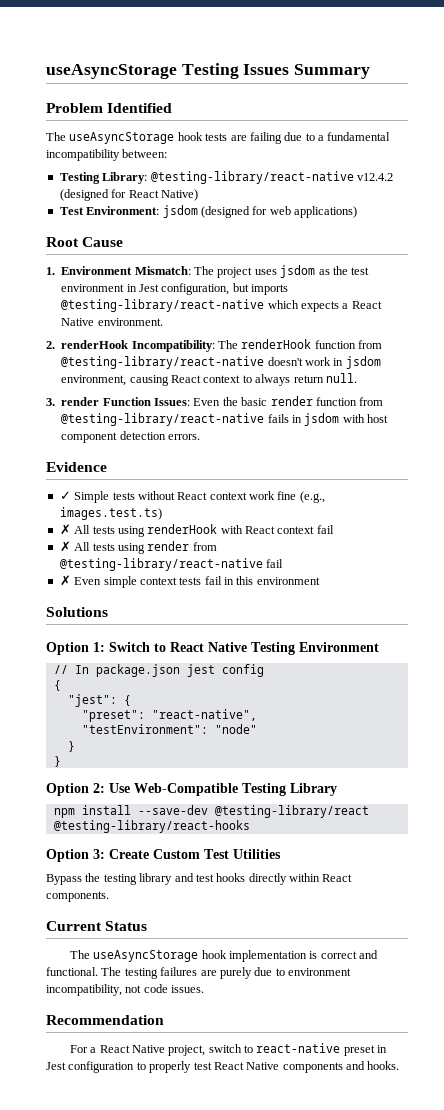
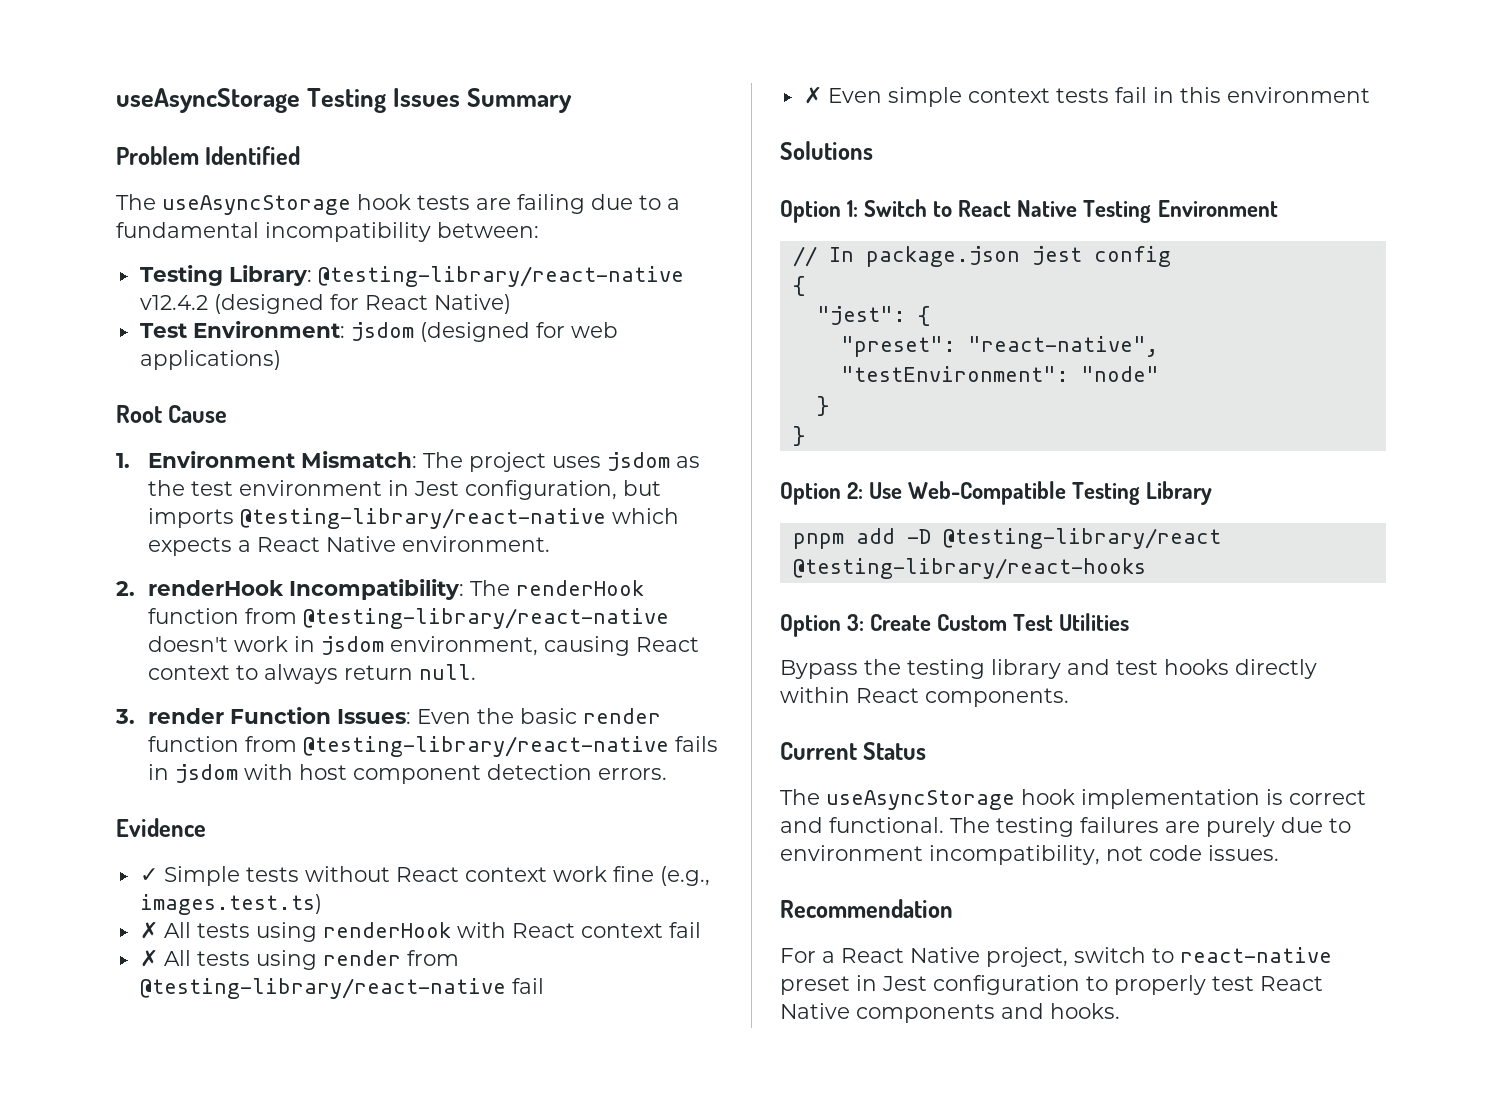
- npm install --save-dev @testing-library/react @testing-library/react-hooks
+ pnpm add -D @testing-library/react @testing-library/react-hooks

